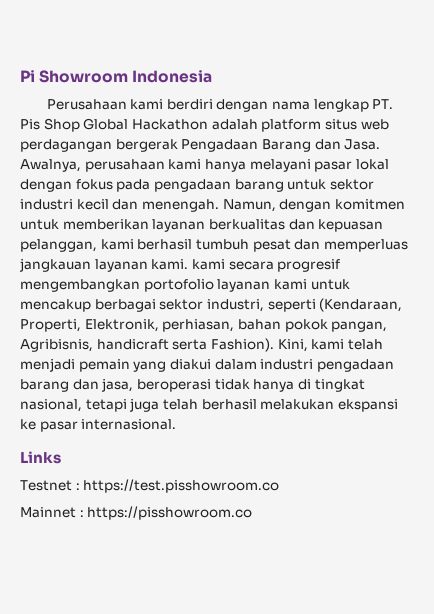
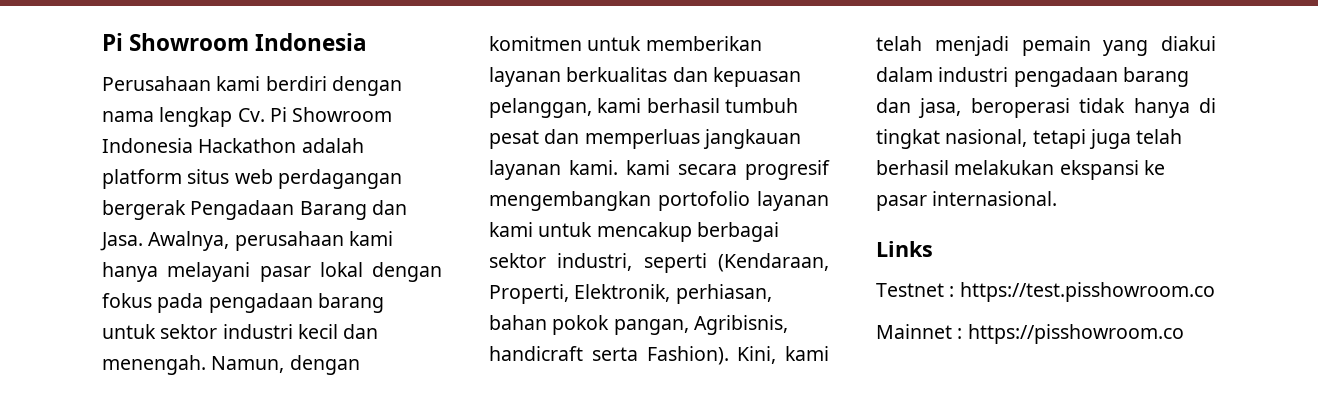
- Perusahaan kami berdiri dengan nama lengkap PT. Pis Shop Global Hackathon adalah platform situs web perdagangan bergerak Pengadaan Barang dan Jasa.
+ Perusahaan kami berdiri dengan nama lengkap Cv. Pi Showroom Indonesia Hackathon adalah platform situs web perdagangan bergerak Pengadaan Barang dan Jasa.

